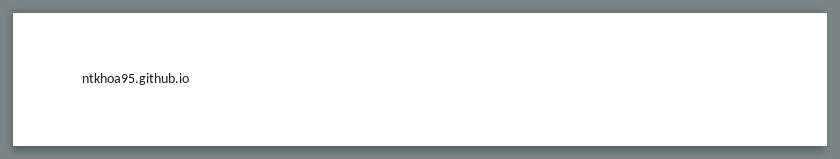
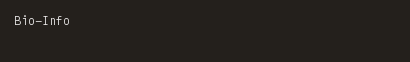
- ntkhoa95.github.io
+ Bio-Info

